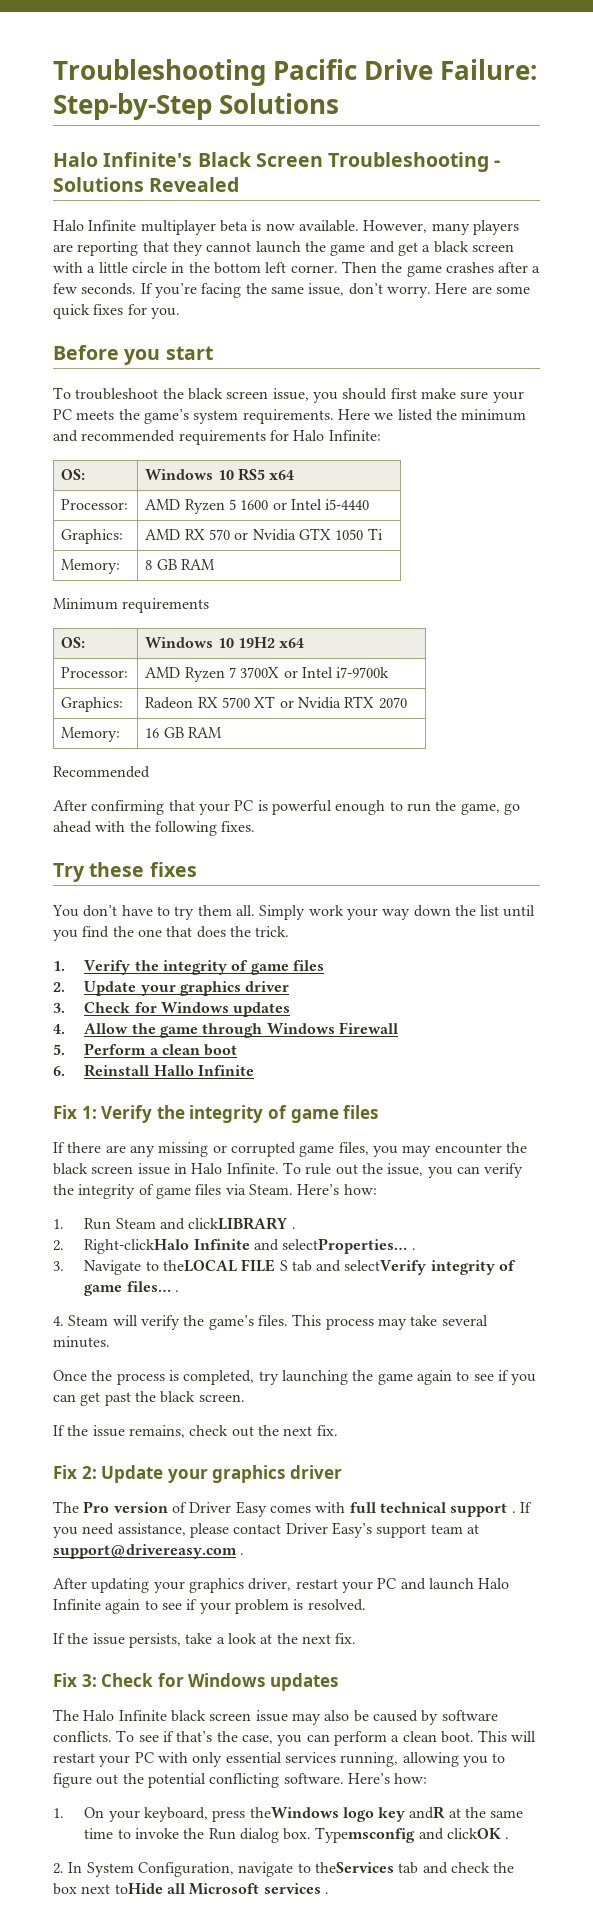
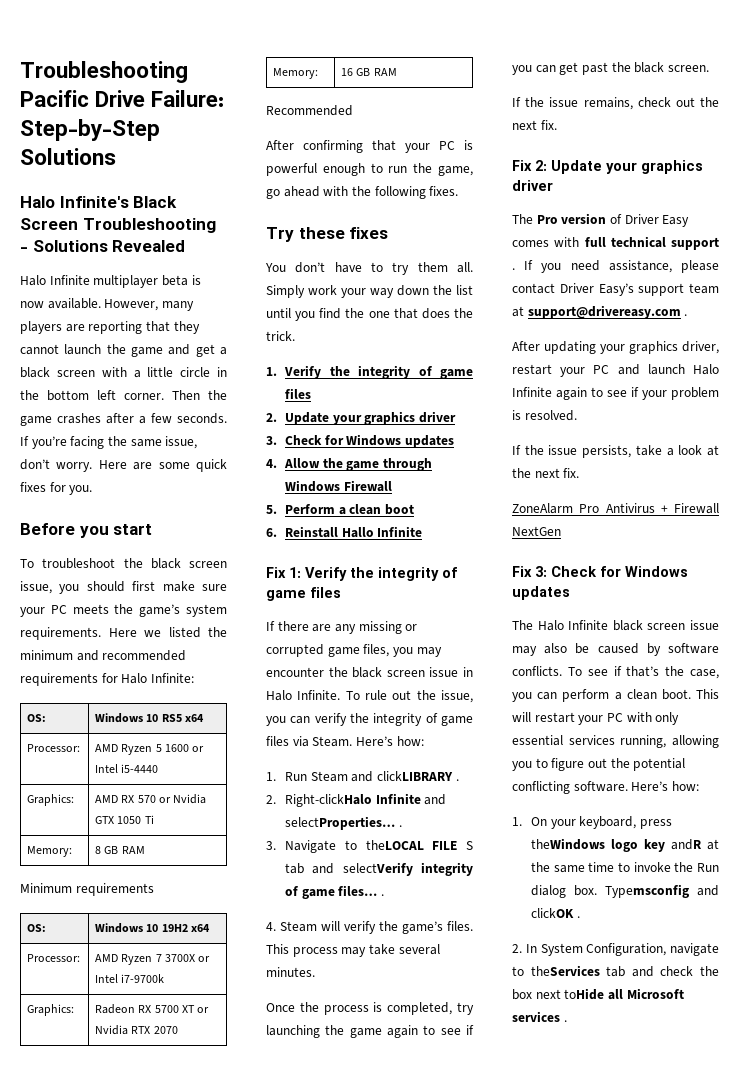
+ ZoneAlarm Pro Antivirus + Firewall NextGen

